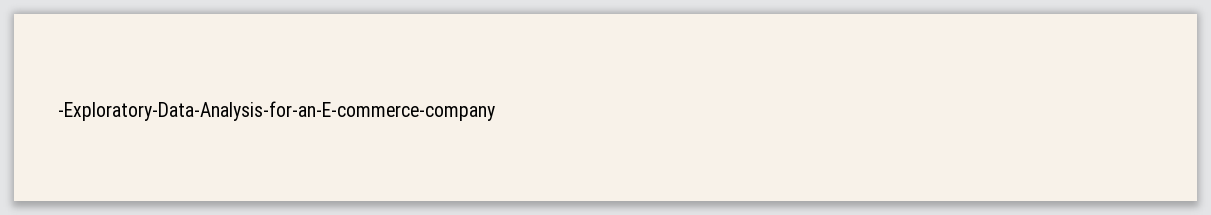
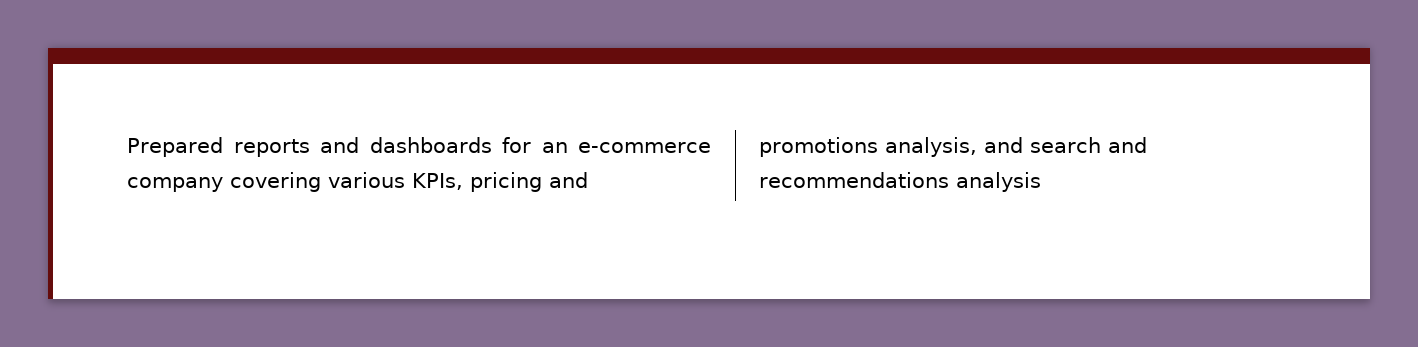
- -Exploratory-Data-Analysis-for-an-E-commerce-company
+ Prepared reports and dashboards for an e-commerce company covering various KPIs, pricing and promotions analysis, and search and recommendations analysis

